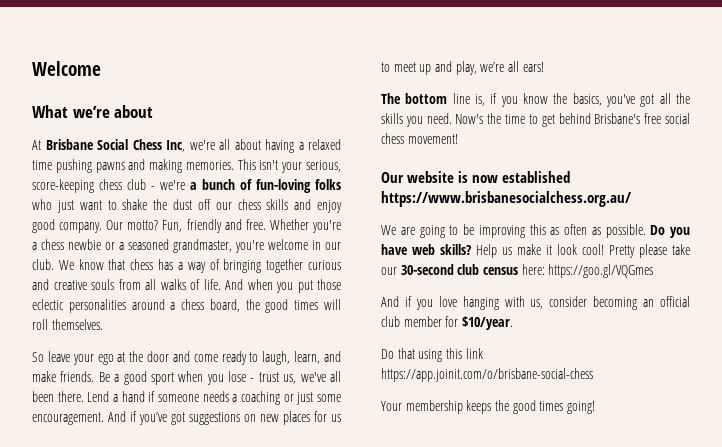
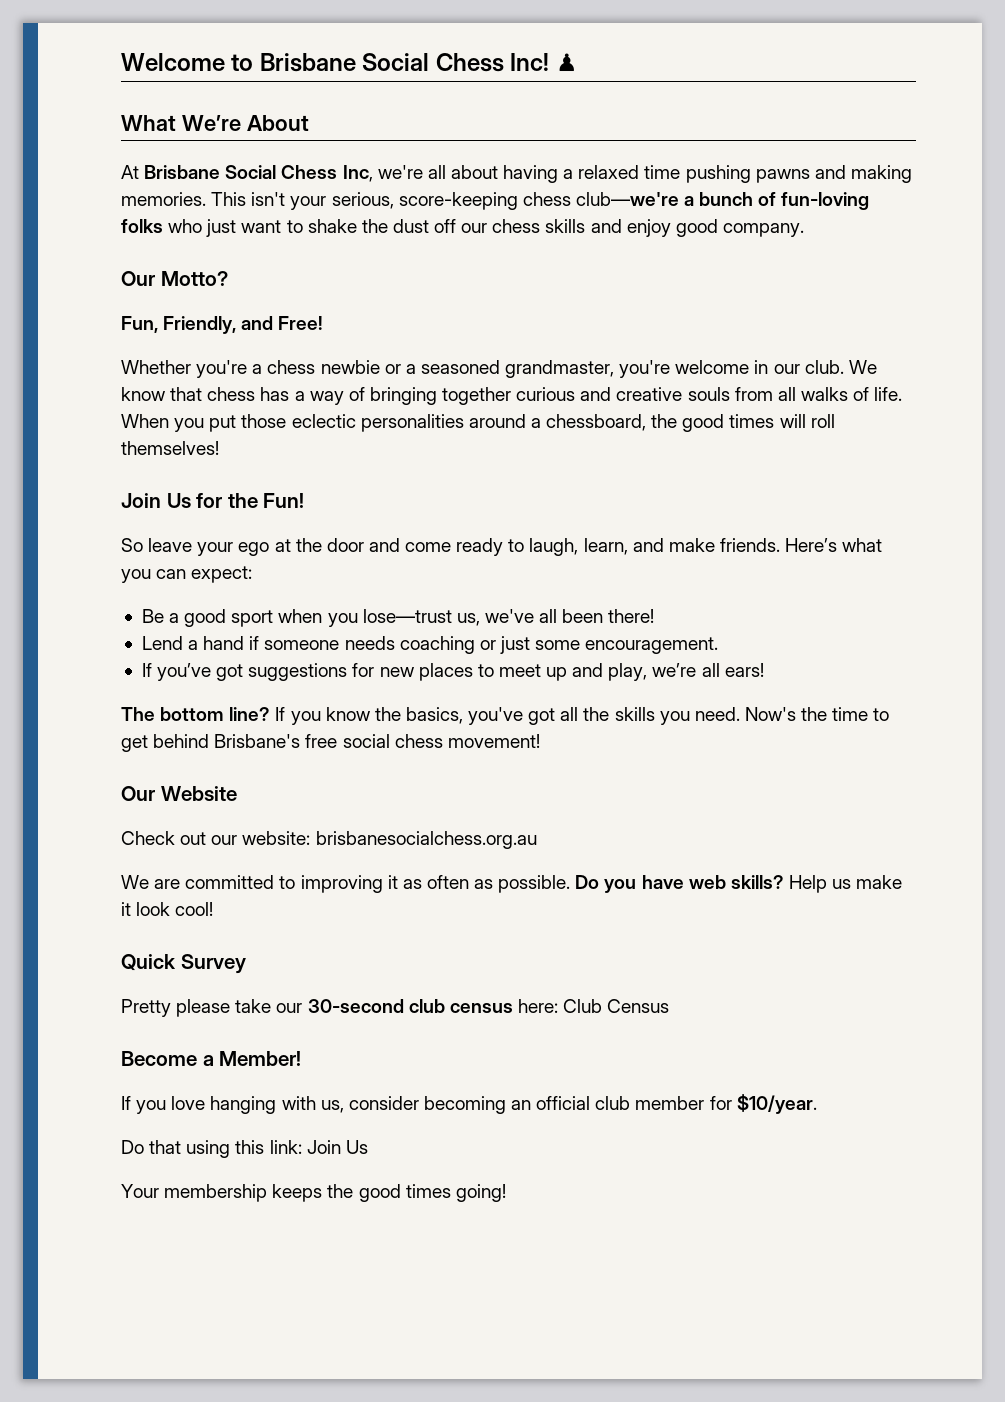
- Welcome
+ Welcome to Brisbane Social Chess Inc! ♟
- What we’re about
+ What We’re About
- This isn't your serious, score-keeping chess club - we're a bunch of fun-loving folks who just want to shake the dust off our chess skills and enjoy good company. Our motto? Fun, friendly and free. Whether you're a chess newbie or a seasoned grandmaster, you're welcome in our club.
+ This isn't your serious, score-keeping chess club—we're a bunch of fun-loving folks who just want to shake the dust off our chess skills and enjoy good company.
+ Our Motto?
+ Fun, Friendly, and Free!
+ Whether you're a chess newbie or a seasoned grandmaster, you're welcome in our club.
- And when you put those eclectic personalities around a chess board, the good times will roll themselves.
+ When you put those eclectic personalities around a chessboard, the good times will roll themselves!
+ Join Us for the Fun!
- So leave your ego at the door and come ready to laugh, learn, and make friends. Be a good sport when you lose - trust us, we've all been there. Lend a hand if someone needs a coaching or just some encouragement. And if you’ve got suggestions on new places for us to meet up and play, we’re all ears!
+ So leave your ego at the door and come ready to laugh, learn, and make friends. Here’s what you can expect:
+ Be a good sport when you lose—trust us, we've all been there!
+ Lend a hand if someone needs coaching or just some encouragement.
+ If you’ve got suggestions for new places to meet up and play, we’re all ears!
- The bottom line is, if you know the basics, you've got all the skills you need.
+ The bottom line? If you know the basics, you've got all the skills you need.
- Our website is now established https://www.brisbanesocialchess.org.au/
- We are going to be improving this as often as possible.
+ Our Website
+ Check out our website: brisbanesocialchess.org.au
+ We are committed to improving it as often as possible.
- Help us make it look cool! Pretty please take our 30-second club census here: https://goo.gl/VQGmes
- And if you love hanging with us, consider becoming an official club member for $10/year.
+ Help us make it look cool!
+ Quick Survey
+ Pretty please take our 30-second club census here: Club Census
+ Become a Member!
+ If you love hanging with us, consider becoming an official club member for $10/year.
- Do that using this link https://app.joinit.com/o/brisbane-social-chess
+ Do that using this link: Join Us

